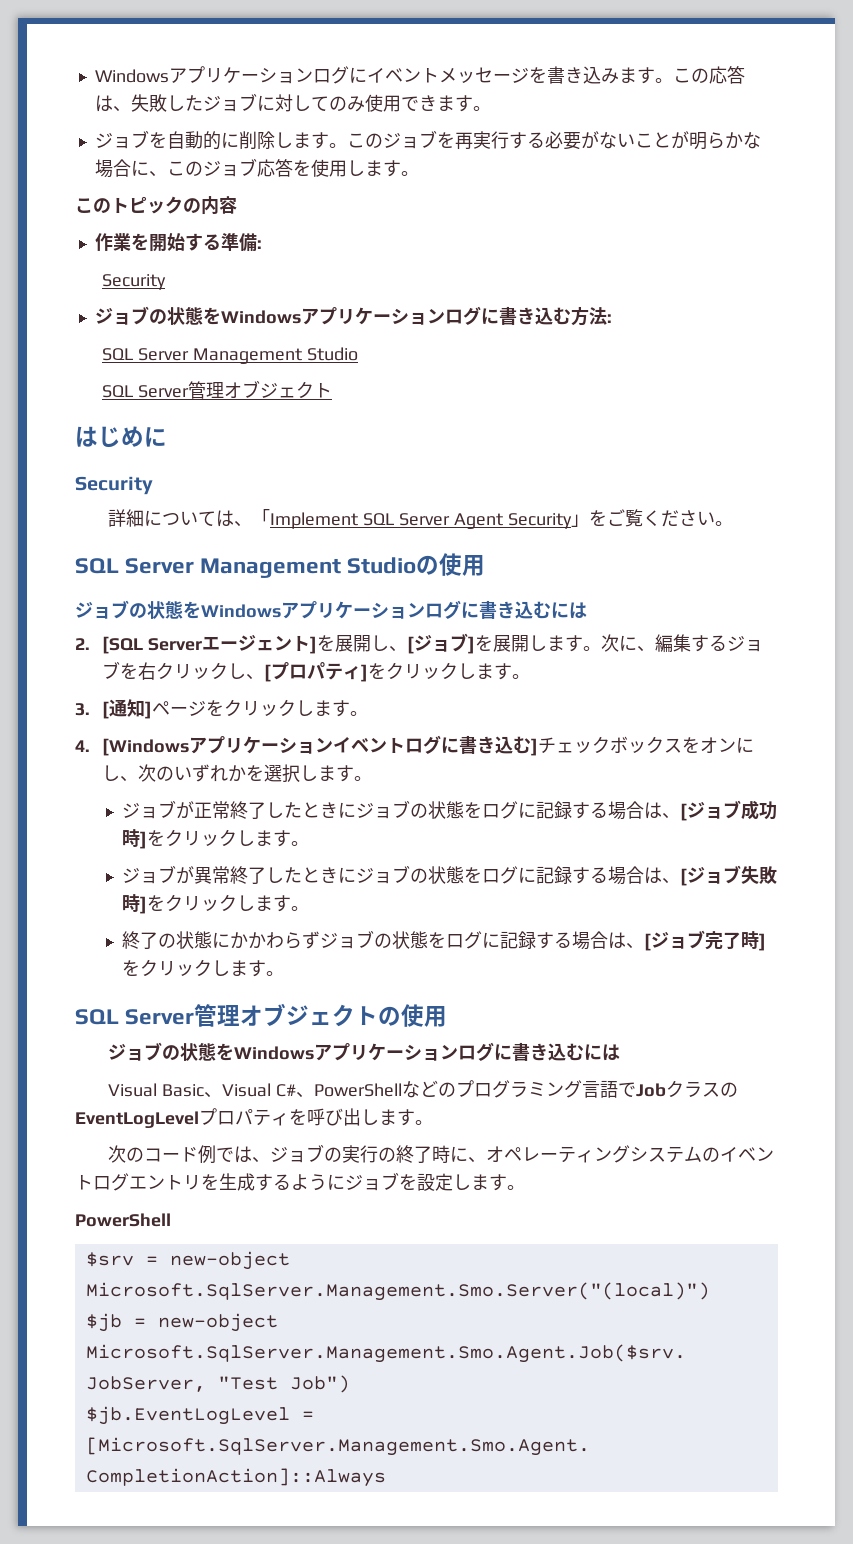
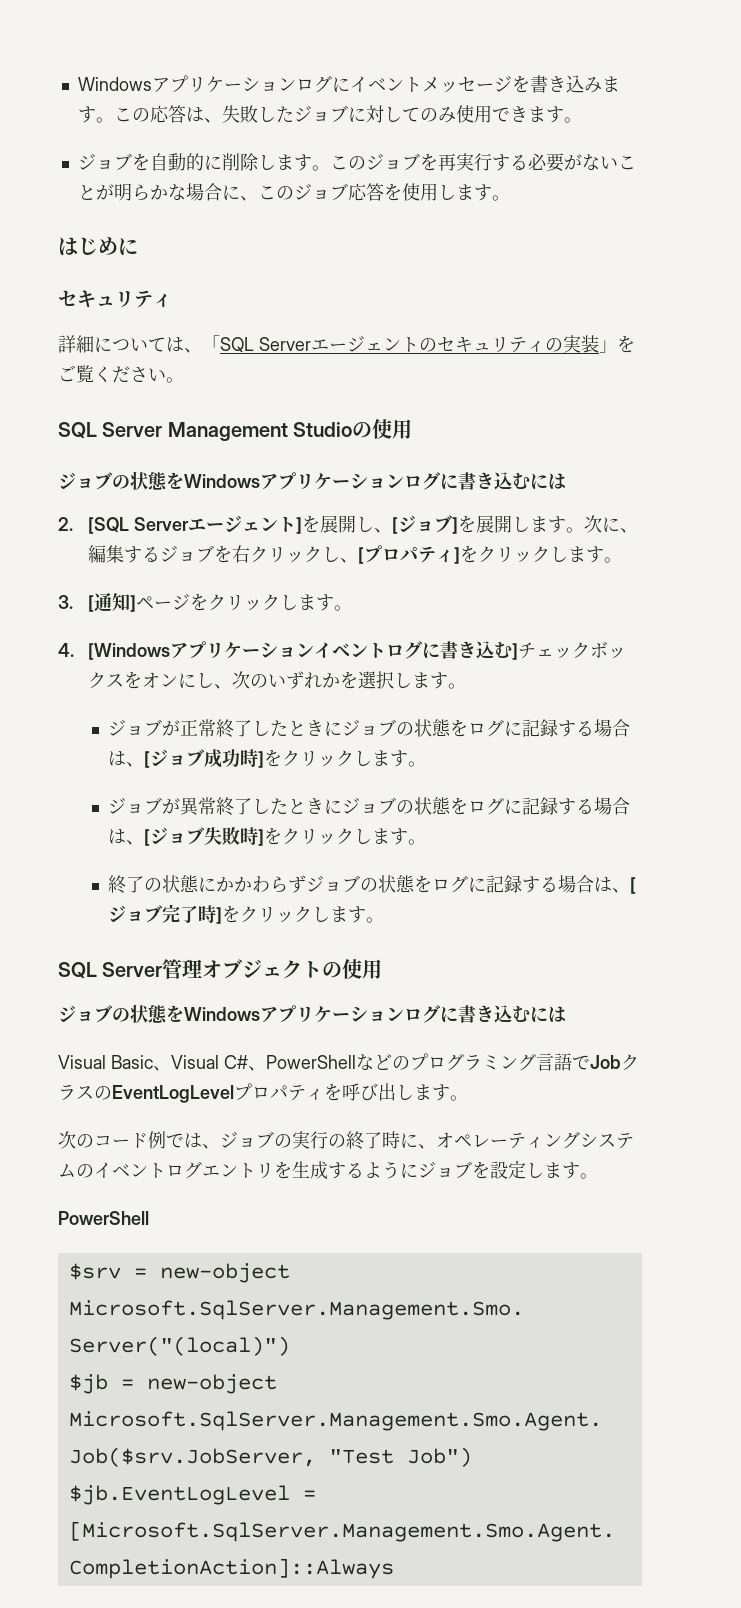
- このトピックの内容
- 作業を開始する準備:
- Security
- ジョブの状態をWindowsアプリケーションログに書き込む方法:
- SQL Server Management Studio
- SQL Server管理オブジェクト
  はじめに
- Security
+ セキュリティ
- 詳細については、「Implement SQL Server Agent Security」をご覧ください。
+ 詳細については、「SQL Serverエージェントのセキュリティの実装」をご覧ください。

